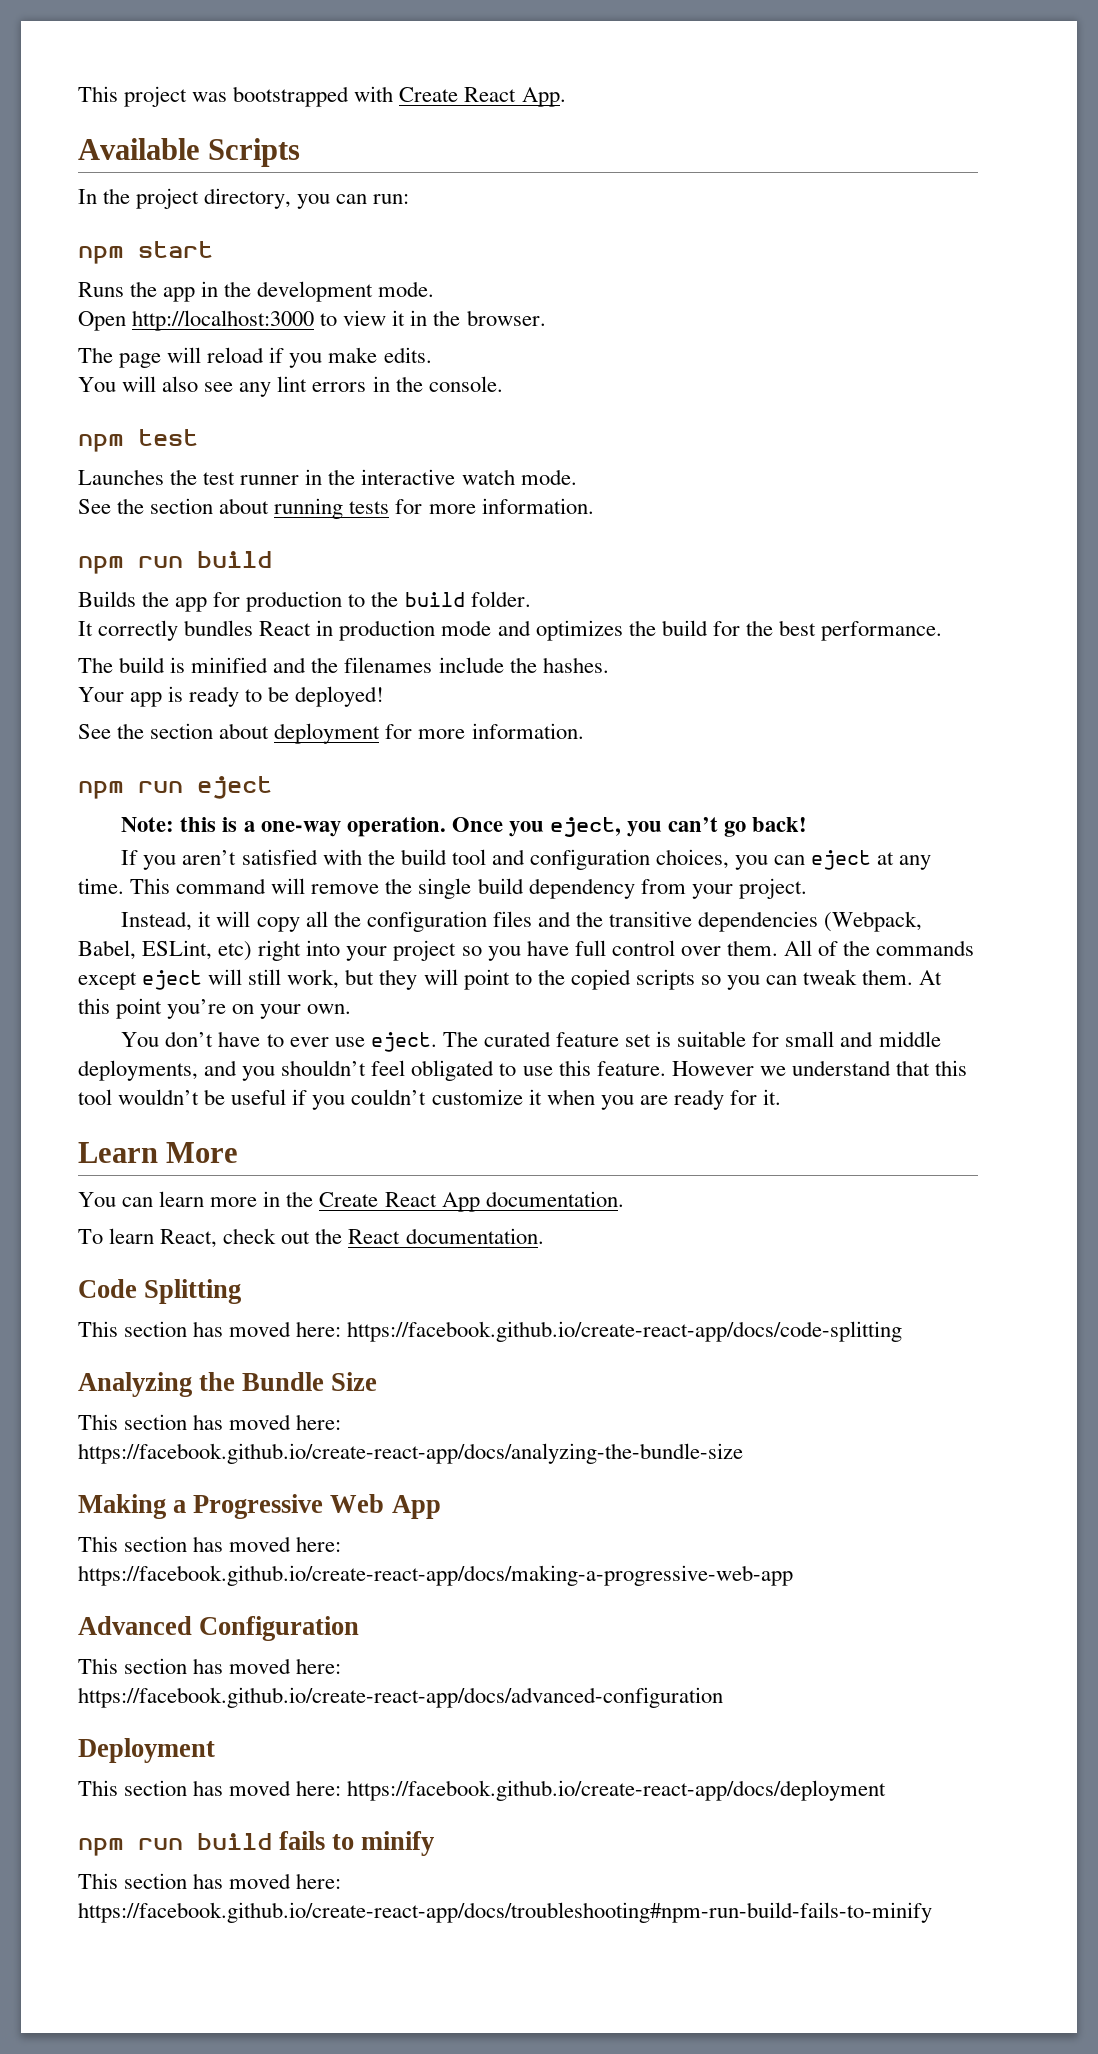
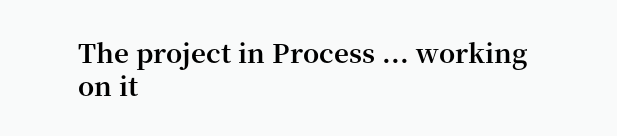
- This project was bootstrapped with Create React App.
- Available Scripts
- In the project directory, you can run:
- npm start
- Runs the app in the development mode.
- Open http://localhost:3000 to view it in the browser.
- The page will reload if you make edits.
- You will also see any lint errors in the console.
- npm test
- Launches the test runner in the interactive watch mode.
- See the section about running tests for more information.
- npm run build
- Builds the app for production to the build folder.
- It correctly bundles React in production mode and optimizes the build for the best performance.
- The build is minified and the filenames include the hashes.
- Your app is ready to be deployed!
- See the section about deployment for more information.
- npm run eject
- Note: this is a one-way operation. Once you eject, you can’t go back!
- If you aren’t satisfied with the build tool and configuration choices, you can eject at any time. This command will remove the single build dependency from your project.
- Instead, it will copy all the configuration files and the transitive dependencies (Webpack, Babel, ESLint, etc) right into your project so you have full control over them. All of the commands except eject will still work, but they will point to the copied scripts so you can tweak them. At this point you’re on your own.
- You don’t have to ever use eject. The curated feature set is suitable for small and middle deployments, and you shouldn’t feel obligated to use this feature. However we understand that this tool wouldn’t be useful if you couldn’t customize it when you are ready for it.
- Learn More
- You can learn more in the Create React App documentation.
- To learn React, check out the React documentation.
- Code Splitting
- This section has moved here: https://facebook.github.io/create-react-app/docs/code-splitting
- Analyzing the Bundle Size
- This section has moved here: https://facebook.github.io/create-react-app/docs/analyzing-the-bundle-size
- Making a Progressive Web App
- This section has moved here: https://facebook.github.io/create-react-app/docs/making-a-progressive-web-app
- Advanced Configuration
- This section has moved here: https://facebook.github.io/create-react-app/docs/advanced-configuration
- Deployment
- This section has moved here: https://facebook.github.io/create-react-app/docs/deployment
- npm run build fails to minify
- This section has moved here: https://facebook.github.io/create-react-app/docs/troubleshooting#npm-run-build-fails-to-minify
+ The project in Process ... working on it

